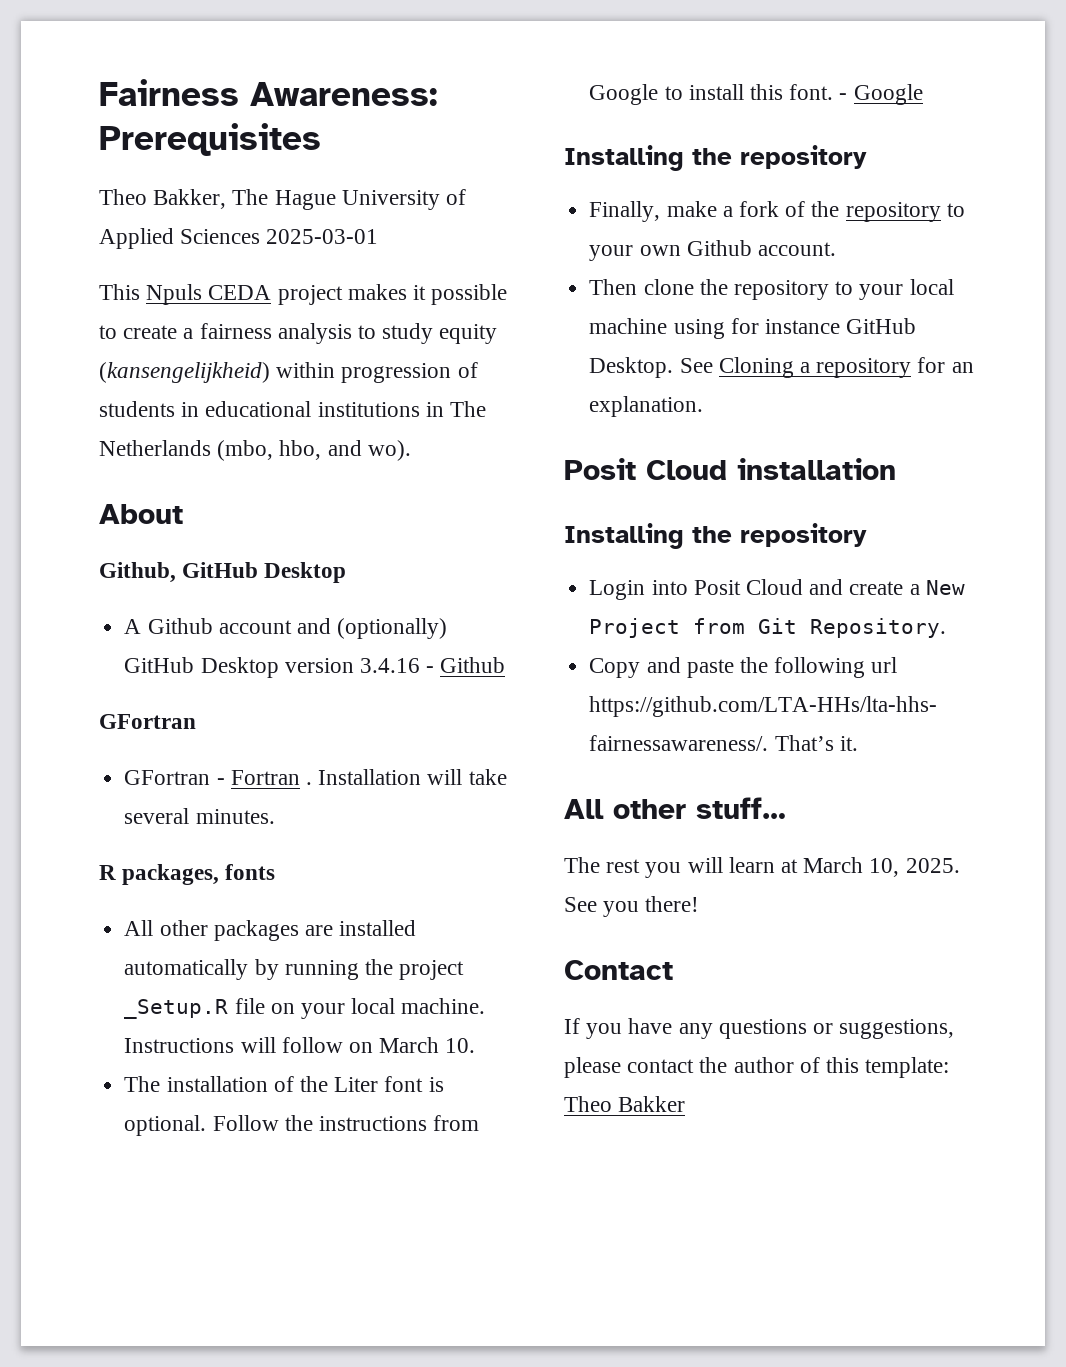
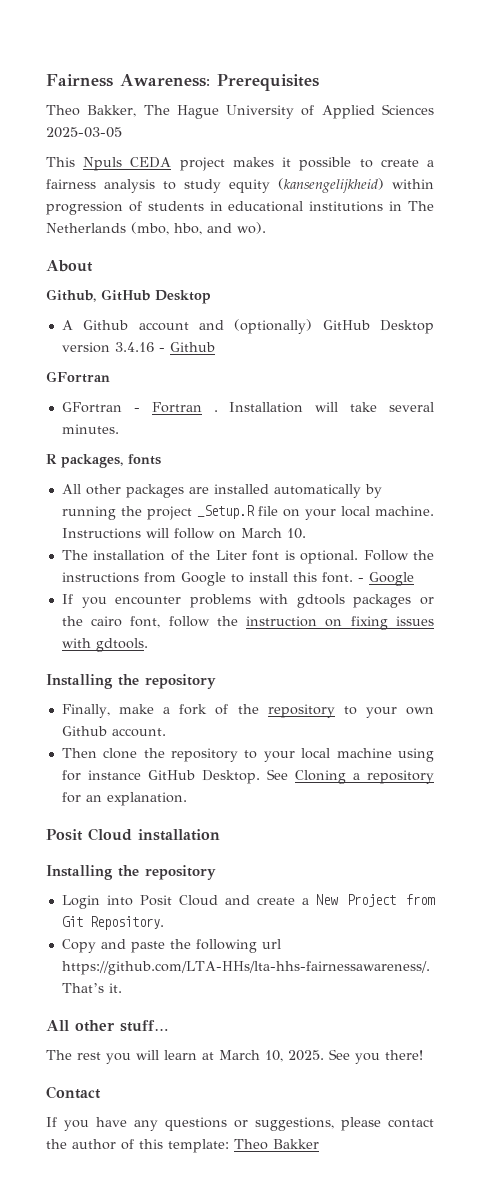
- Theo Bakker, The Hague University of Applied Sciences 2025-03-01
+ Theo Bakker, The Hague University of Applied Sciences 2025-03-05
+ If you encounter problems with gdtools packages or the cairo font, follow the instruction on fixing issues with gdtools.

